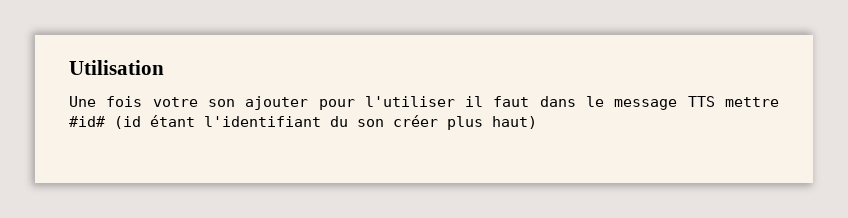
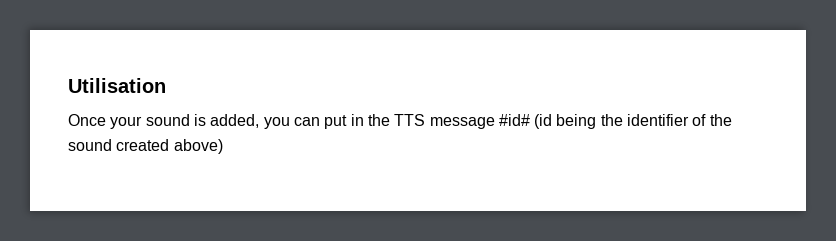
- Une fois votre son ajouter pour l'utiliser il faut dans le message TTS mettre #id# (id étant l'identifiant du son créer plus haut)
+ Once your sound is added, you can put in the TTS message #id# (id being the identifier of the sound created above)

